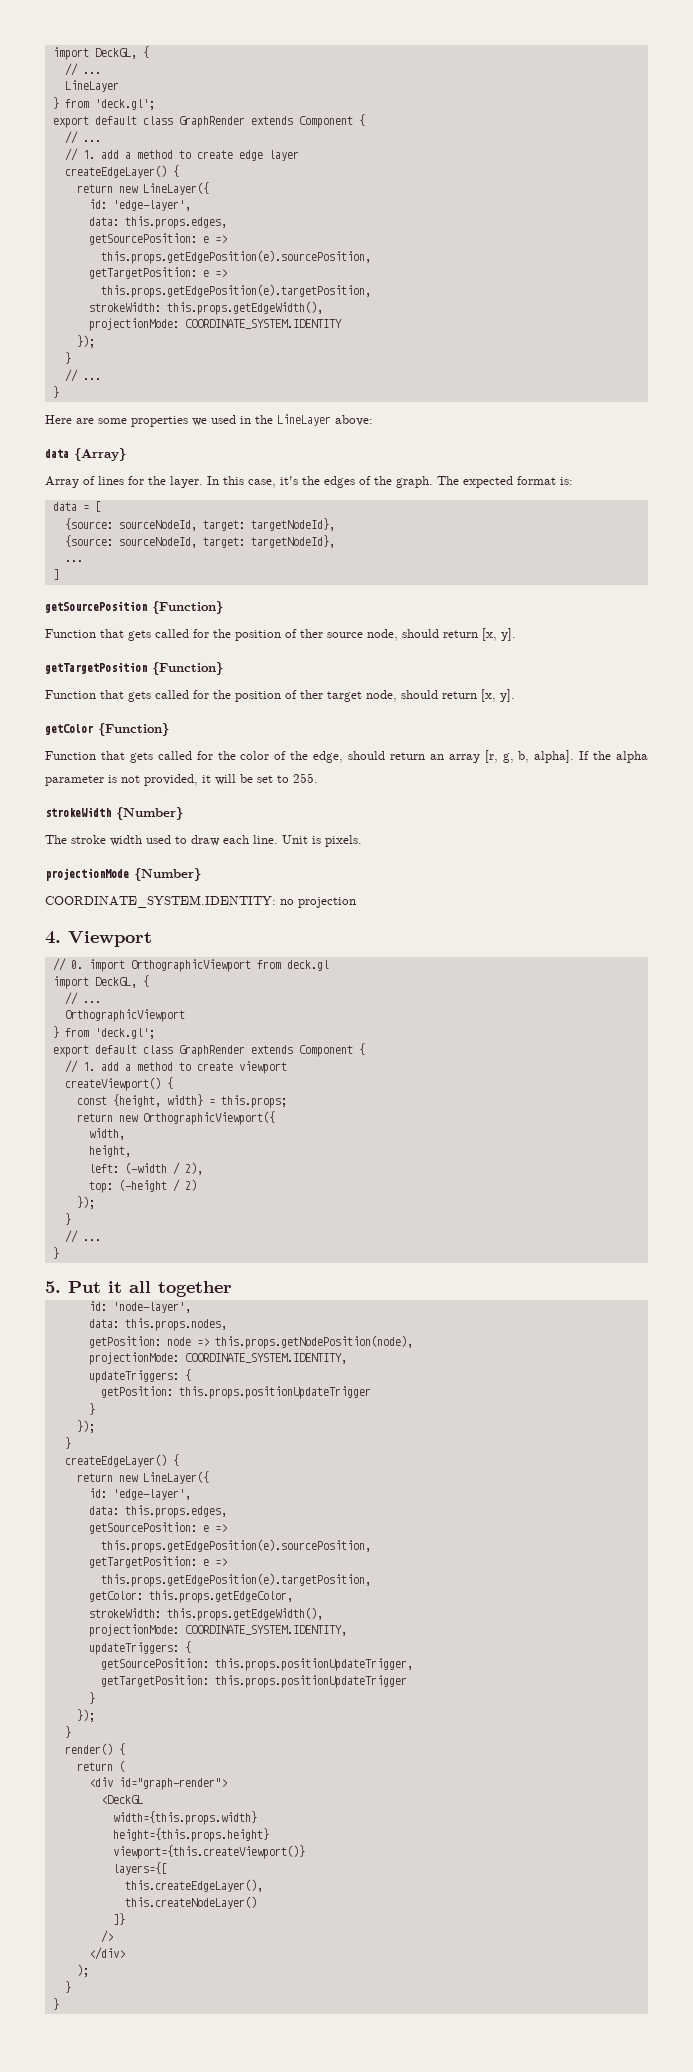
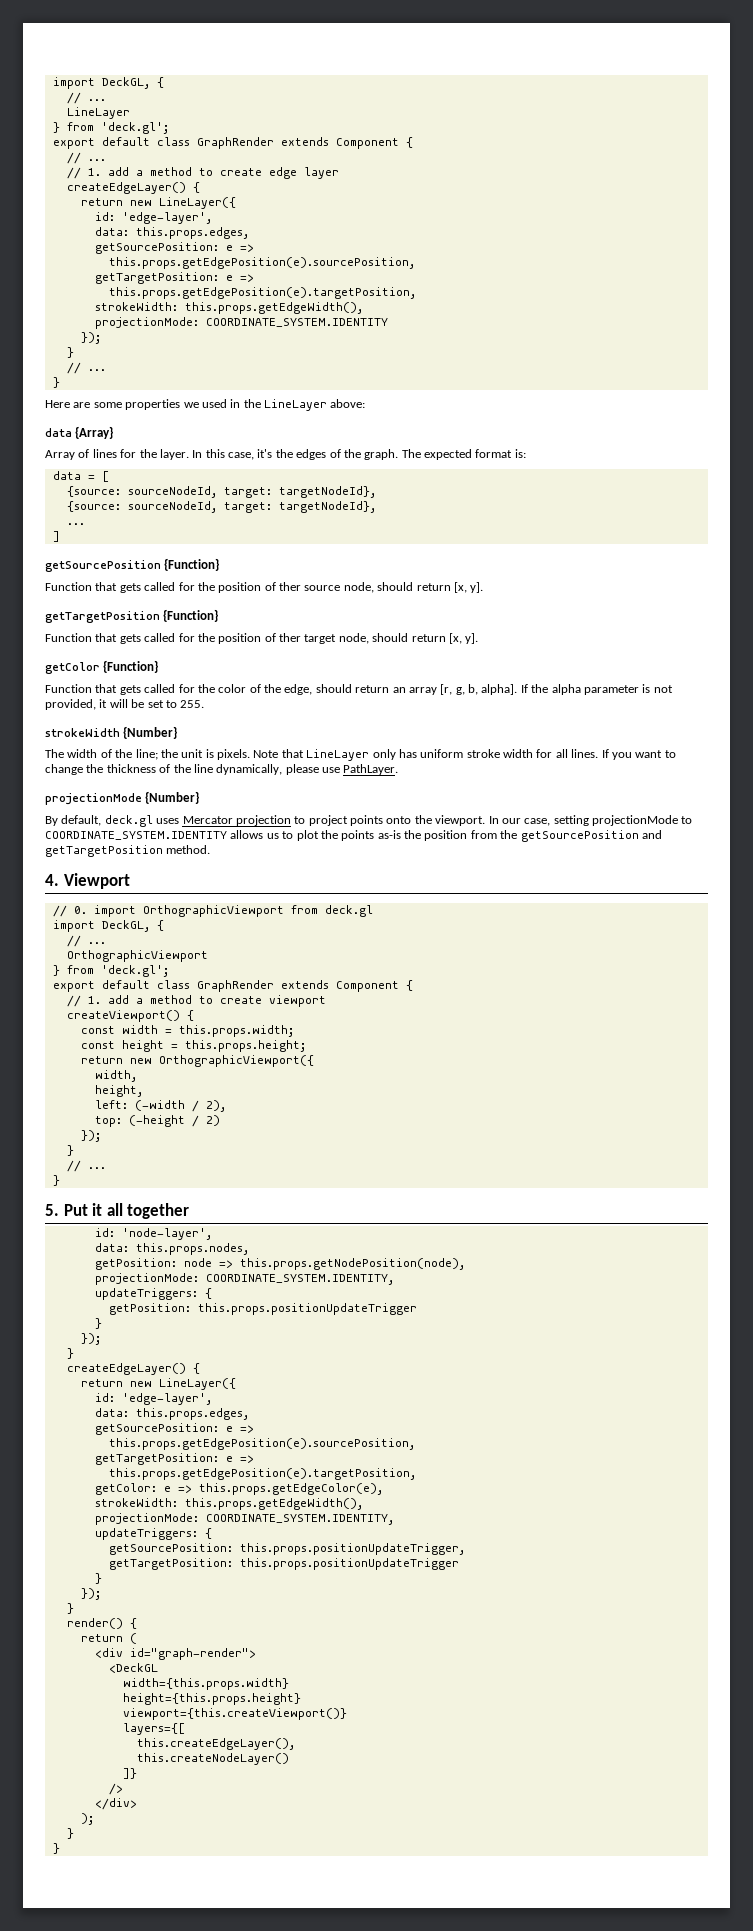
- The stroke width used to draw each line. Unit is pixels.
+ The width of the line; the unit is pixels. Note that LineLayer only has uniform stroke width for all lines. If you want to change the thickness of the line dynamically, please use PathLayer.
  projectionMode {Number}
- COORDINATE_SYSTEM.IDENTITY: no projection
+ By default, deck.gl uses Mercator projection to project points onto the viewport. In our case, setting projectionMode to COORDINATE_SYSTEM.IDENTITY allows us to plot the points as-is the position from the getSourcePosition and getTargetPosition method.
- const {height, width} = this.props;
+ const width = this.props.width;
+ const height = this.props.height;
- getColor: this.props.getEdgeColor,
+ getColor: e => this.props.getEdgeColor(e),

